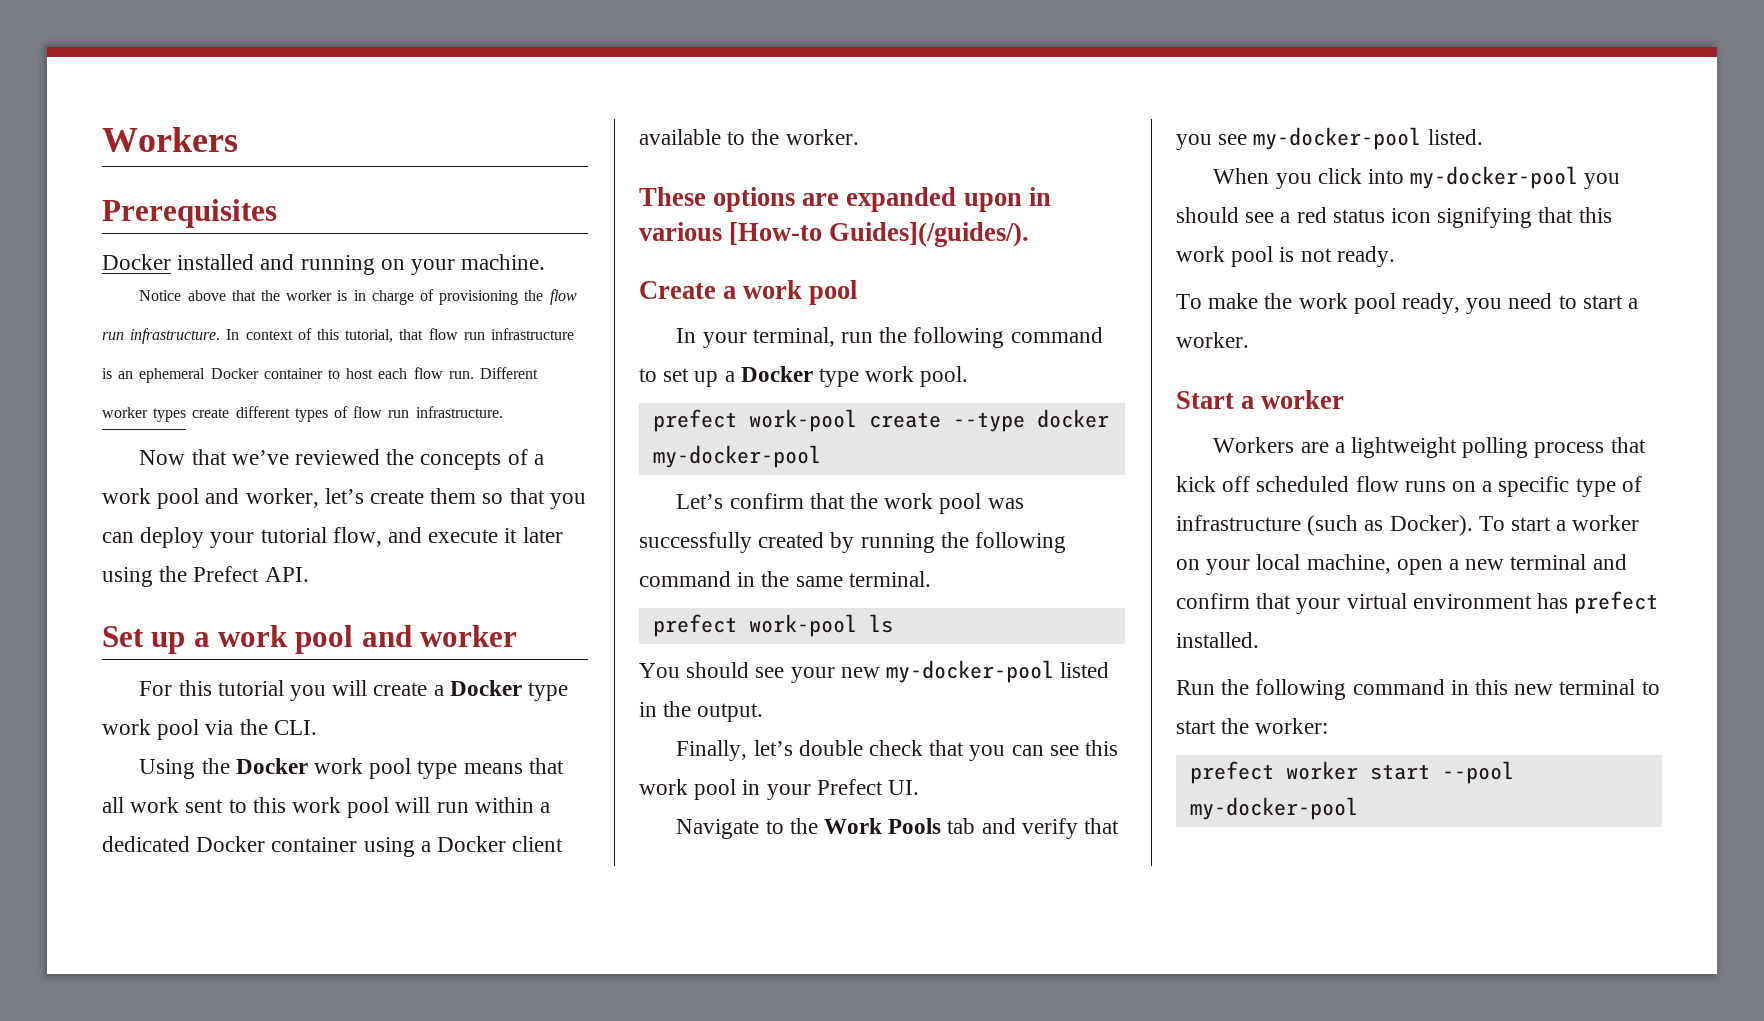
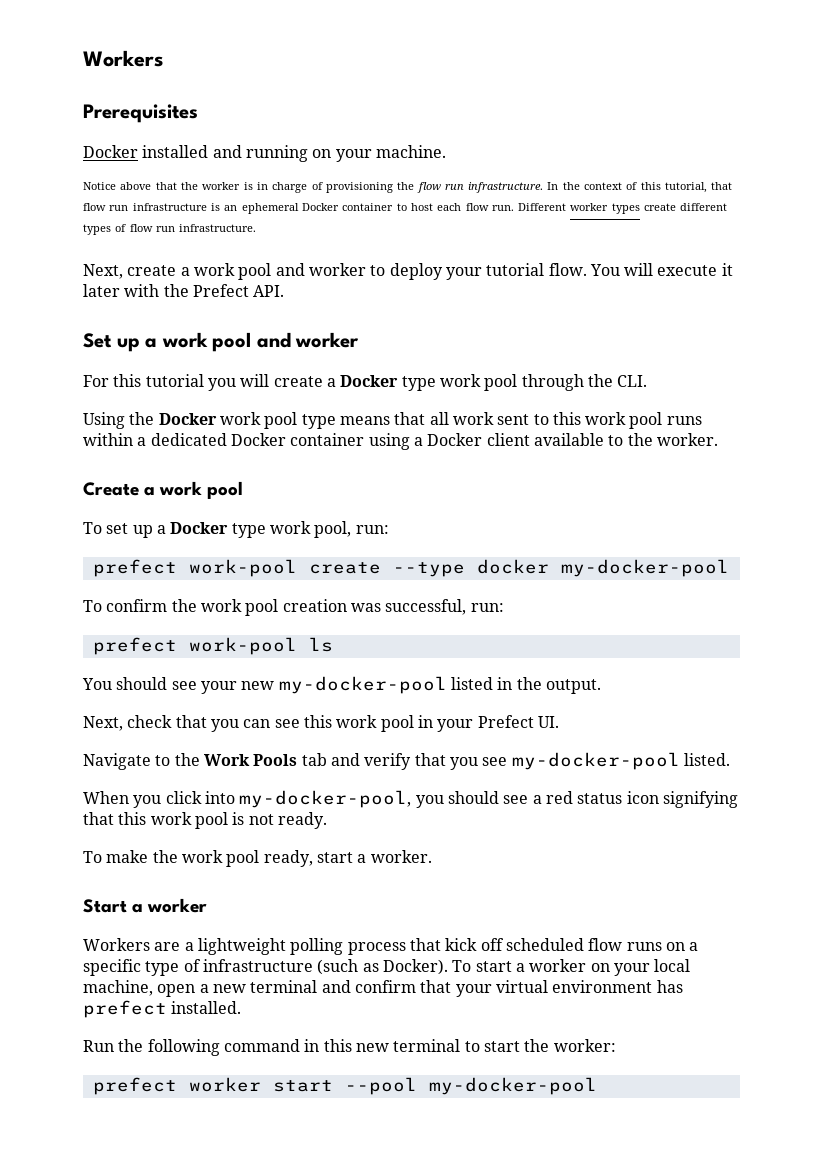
- In context of this tutorial, that flow run infrastructure is an ephemeral Docker container to host each flow run.
+ In the context of this tutorial, that flow run infrastructure is an ephemeral Docker container to host each flow run.
- Now that we’ve reviewed the concepts of a work pool and worker, let’s create them so that you can deploy your tutorial flow, and execute it later using the Prefect API.
+ Next, create a work pool and worker to deploy your tutorial flow. You will execute it later with the Prefect API.
- For this tutorial you will create a Docker type work pool via the CLI.
+ For this tutorial you will create a Docker type work pool through the CLI.
- Using the Docker work pool type means that all work sent to this work pool will run within a dedicated Docker container using a Docker client available to the worker.
+ Using the Docker work pool type means that all work sent to this work pool runs within a dedicated Docker container using a Docker client available to the worker.
- These options are expanded upon in various [How-to Guides](/guides/).
  Create a work pool
- In your terminal, run the following command to set up a Docker type work pool.
+ To set up a Docker type work pool, run:
- Let’s confirm that the work pool was successfully created by running the following command in the same terminal.
+ To confirm the work pool creation was successful, run:
- Finally, let’s double check that you can see this work pool in your Prefect UI.
+ Next, check that you can see this work pool in your Prefect UI.
- When you click into my-docker-pool you should see a red status icon signifying that this work pool is not ready.
+ When you click into my-docker-pool, you should see a red status icon signifying that this work pool is not ready.
- To make the work pool ready, you need to start a worker.
+ To make the work pool ready, start a worker.

